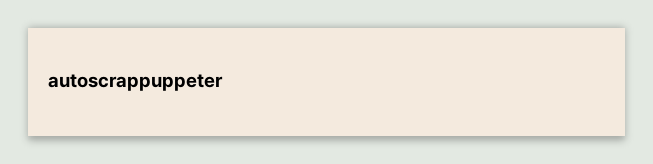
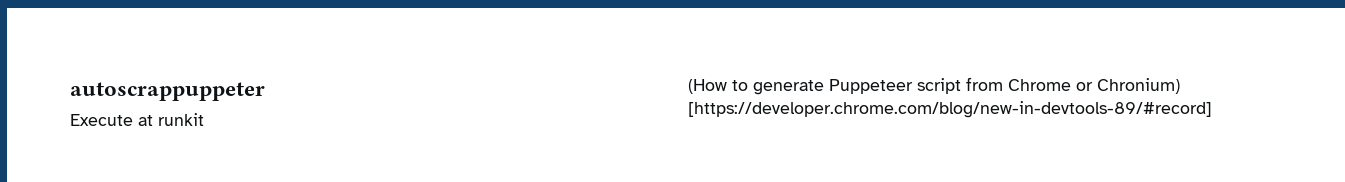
+ Execute at runkit
+ (How to generate Puppeteer script from Chrome or Chronium) [https://developer.chrome.com/blog/new-in-devtools-89/#record]

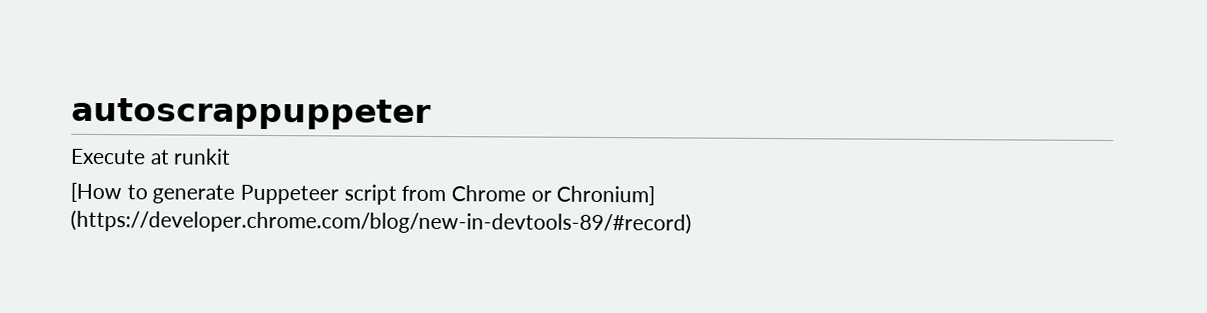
- (How to generate Puppeteer script from Chrome or Chronium) [https://developer.chrome.com/blog/new-in-devtools-89/#record]
+ [How to generate Puppeteer script from Chrome or Chronium] (https://developer.chrome.com/blog/new-in-devtools-89/#record)

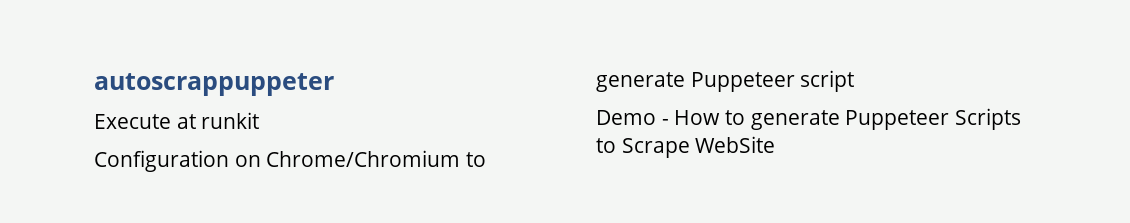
- [How to generate Puppeteer script from Chrome or Chronium] (https://developer.chrome.com/blog/new-in-devtools-89/#record)
+ Configuration on Chrome/Chromium to generate Puppeteer script
+ Demo - How to generate Puppeteer Scripts to Scrape WebSite

